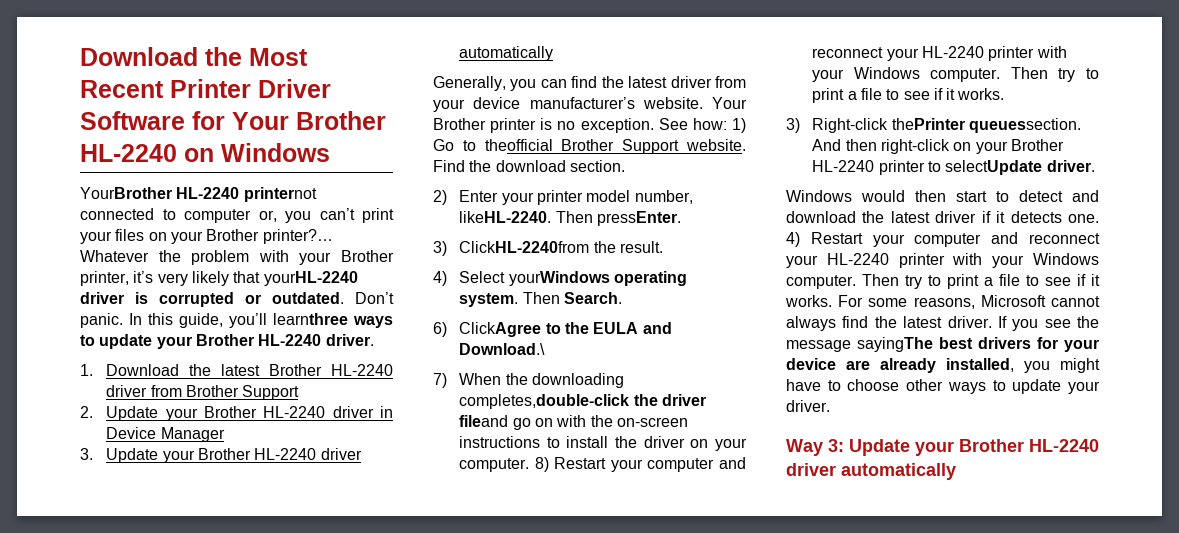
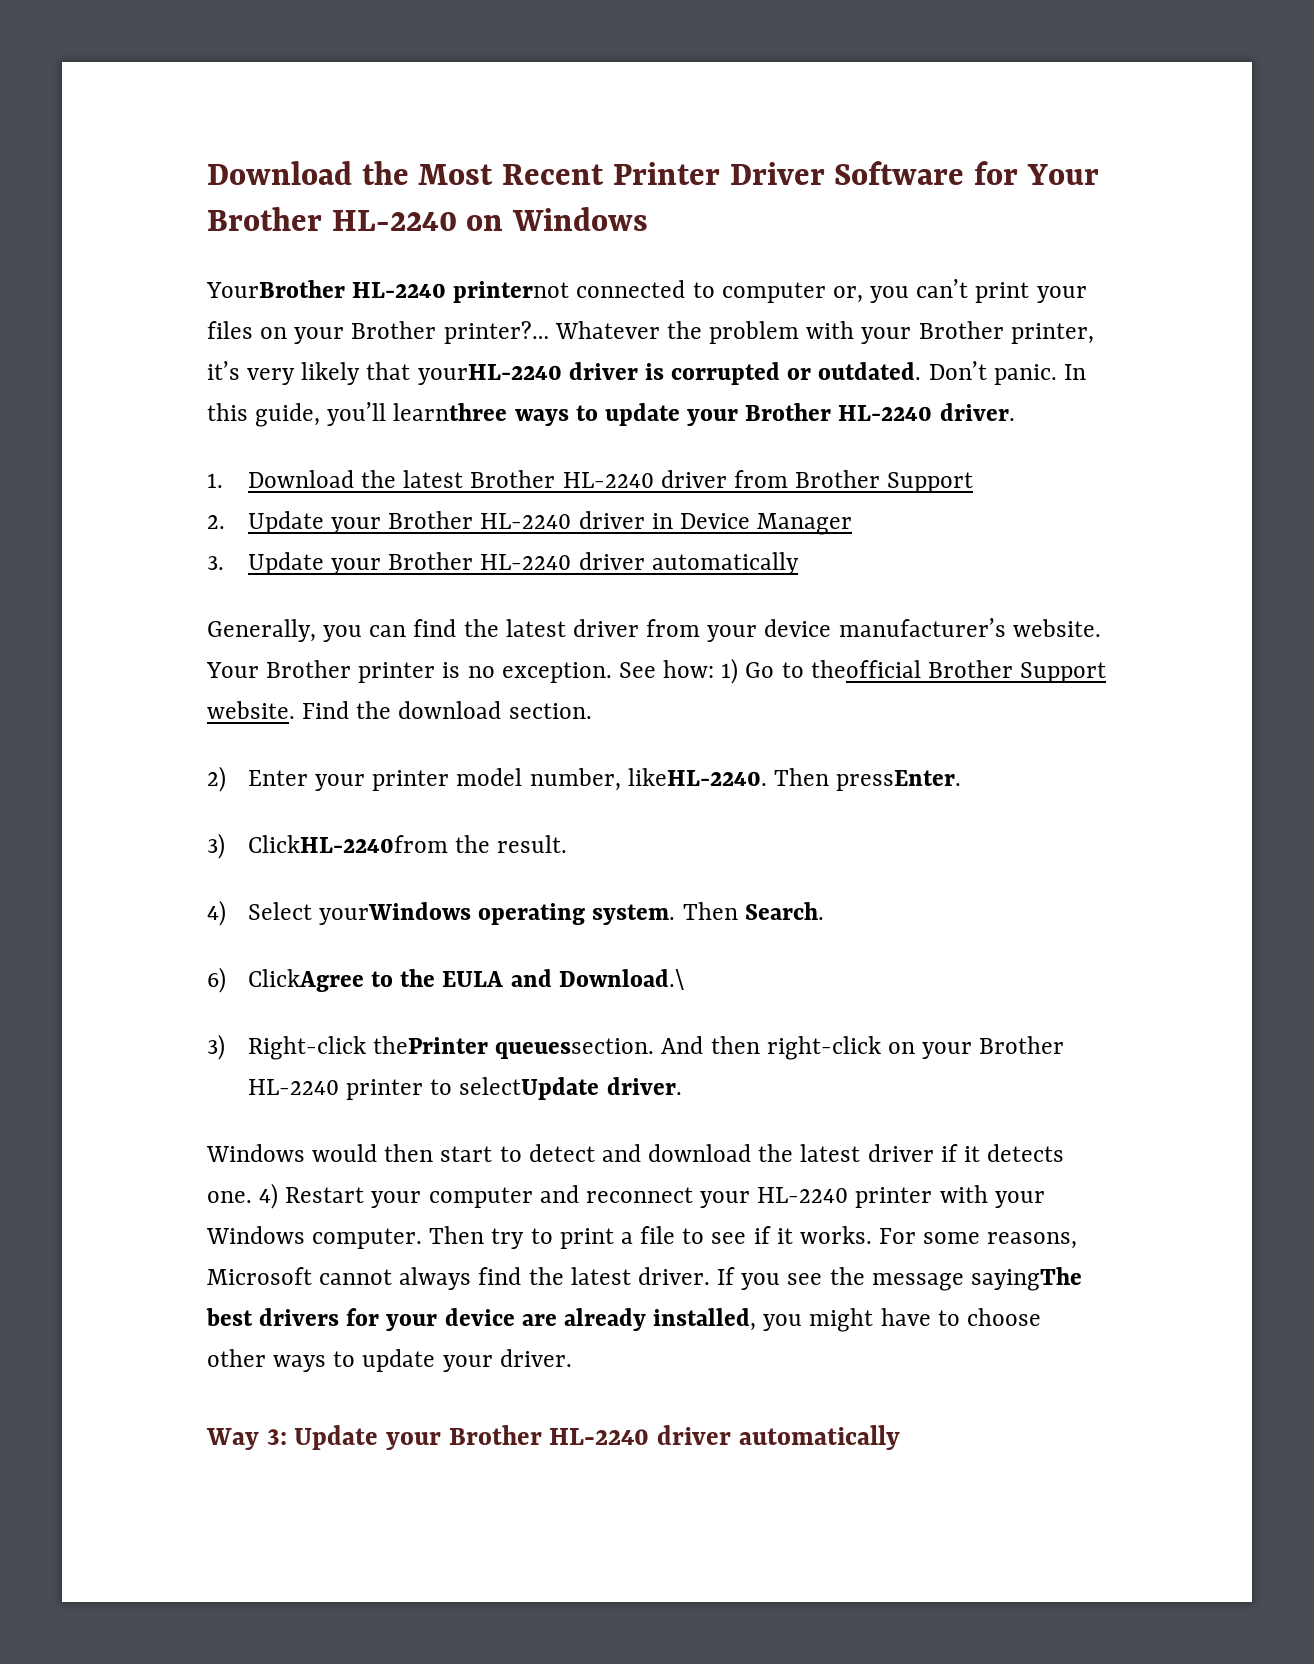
- 7) When the downloading completes,double-click the driver fileand go on with the on-screen instructions to install the driver on your computer. 8) Restart your computer and reconnect your HL-2240 printer with your Windows computer. Then try to print a file to see if it works.

